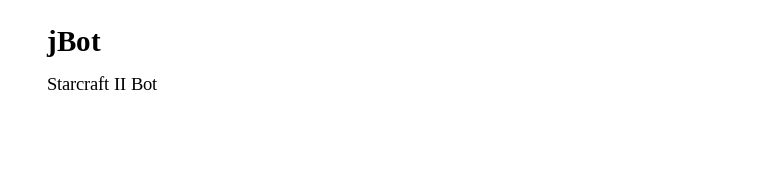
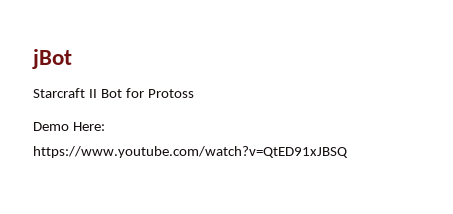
- Starcraft II Bot
+ Starcraft II Bot for Protoss
+ Demo Here: https://www.youtube.com/watch?v=QtED91xJBSQ

